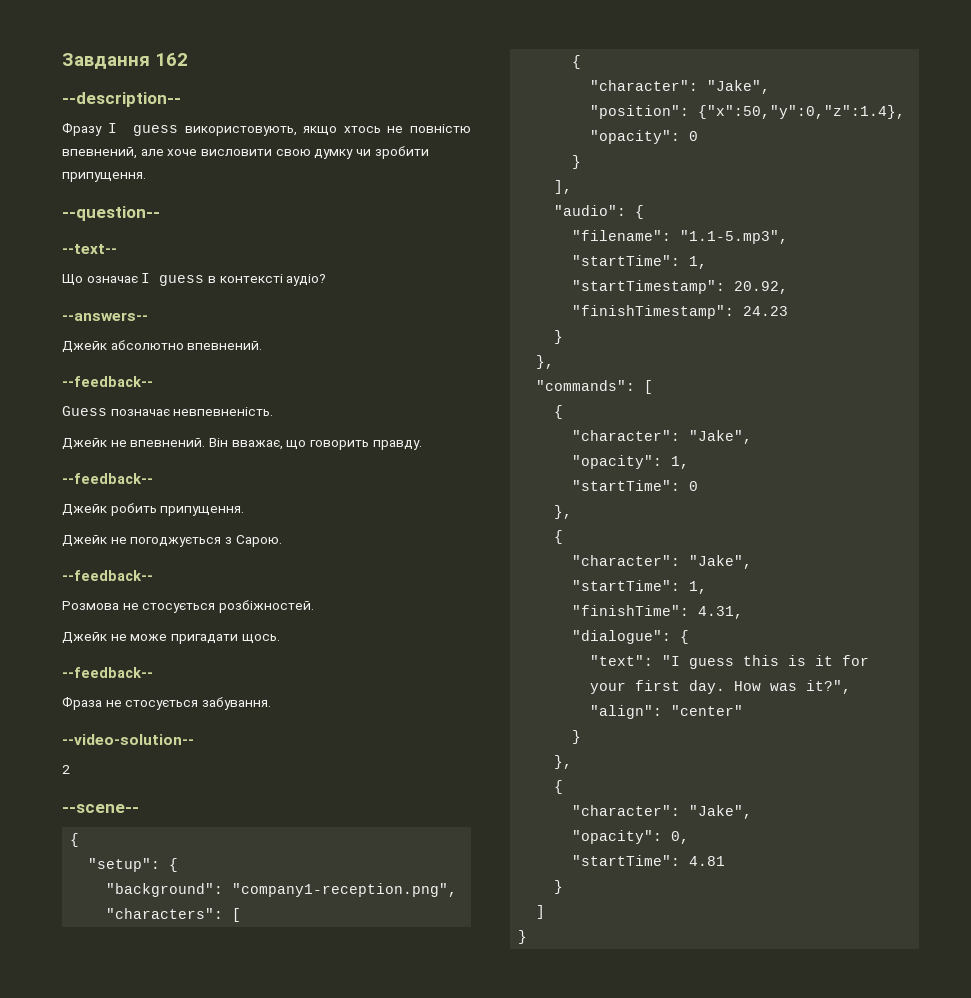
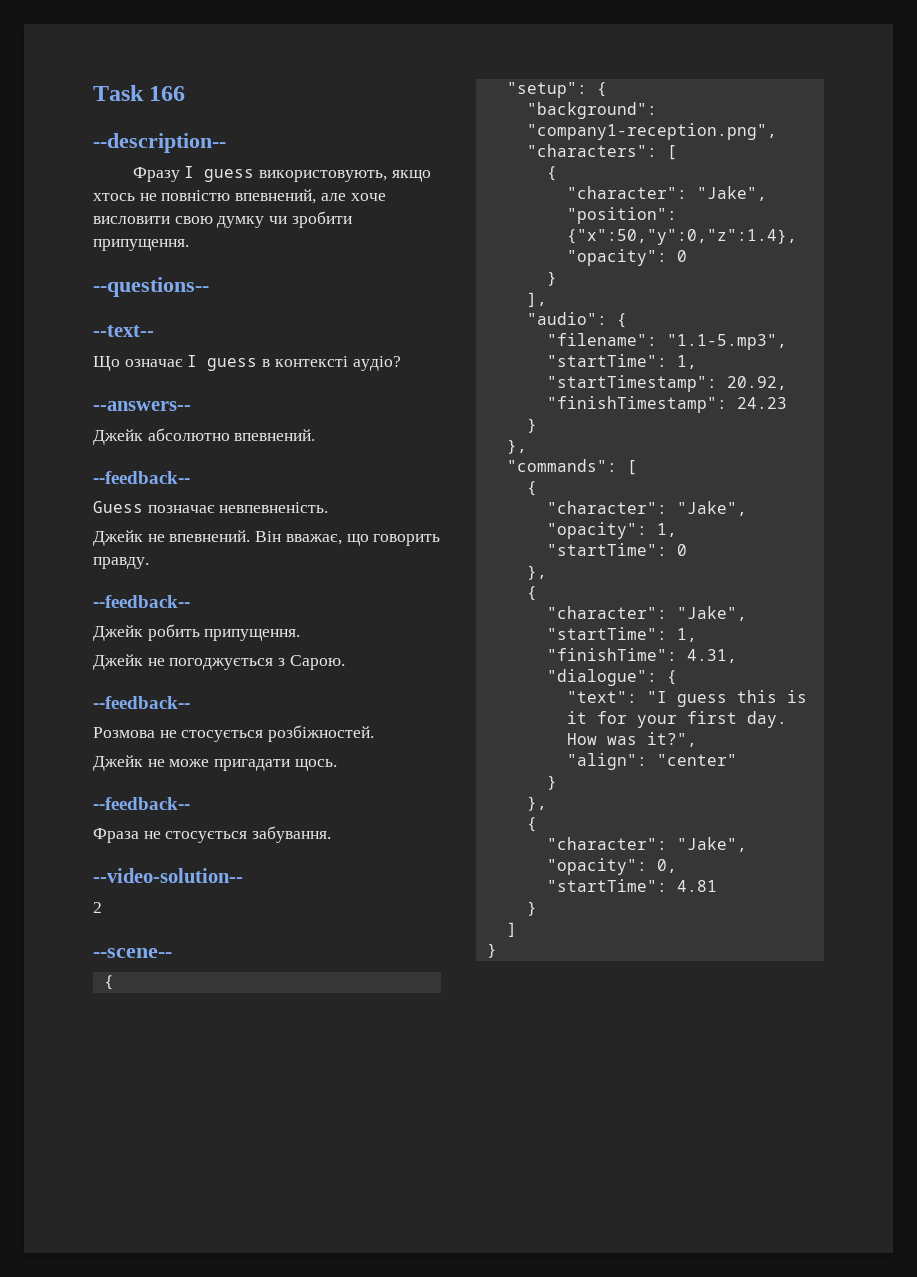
- Завдання 162
+ Task 166
- --question--
+ --questions--

